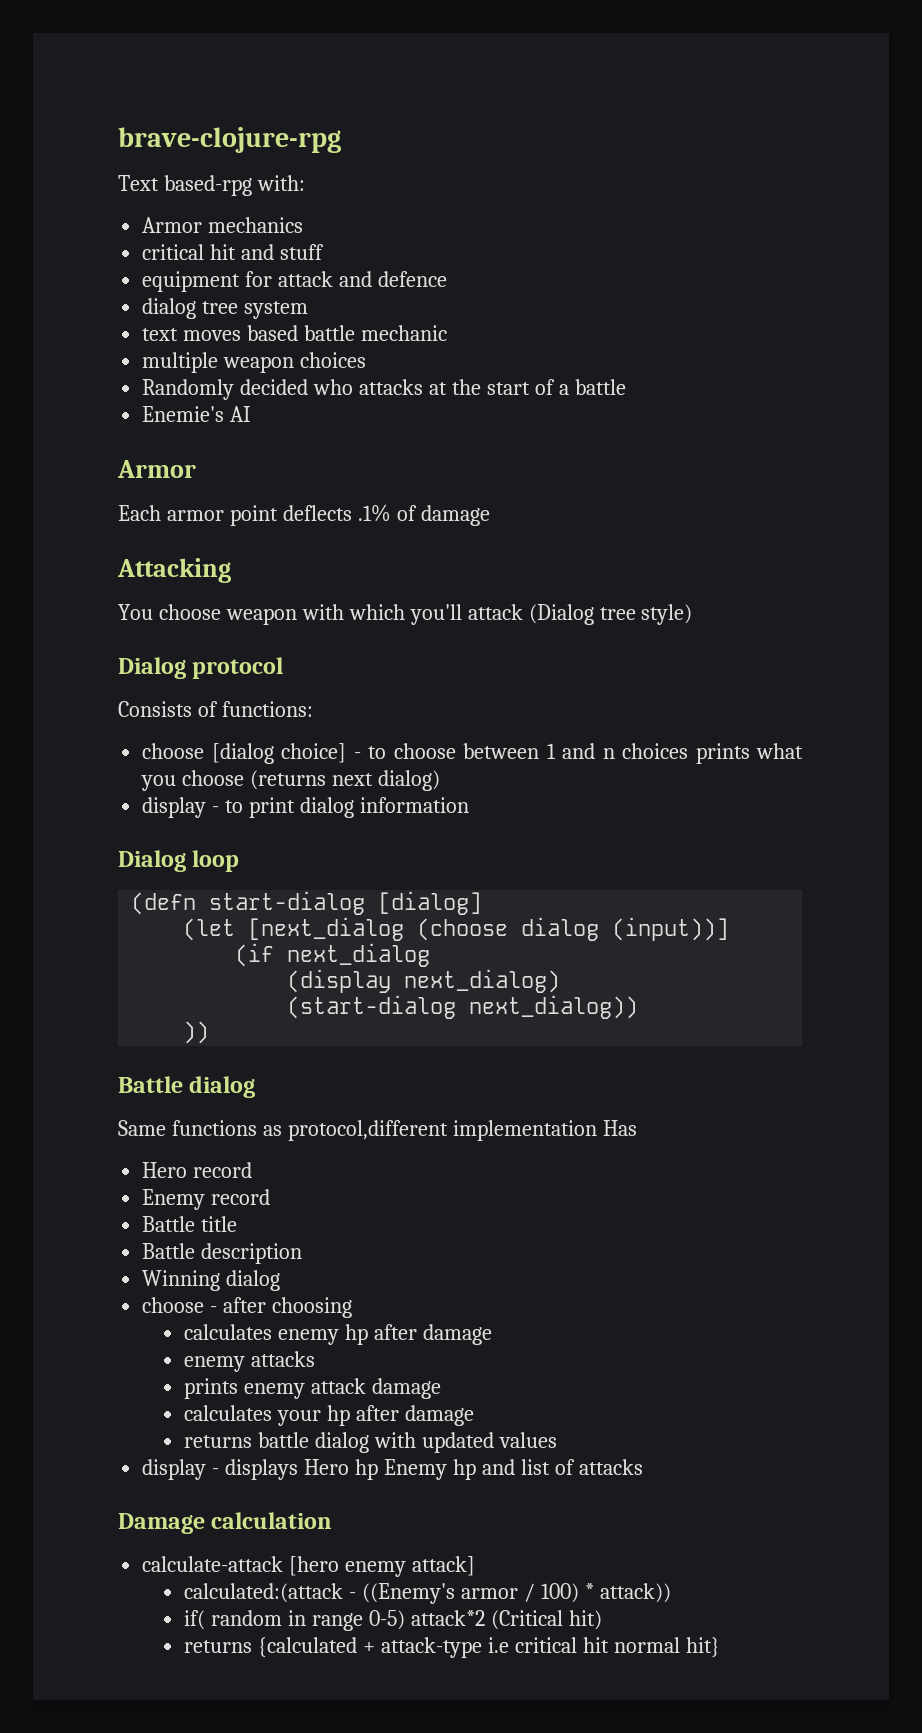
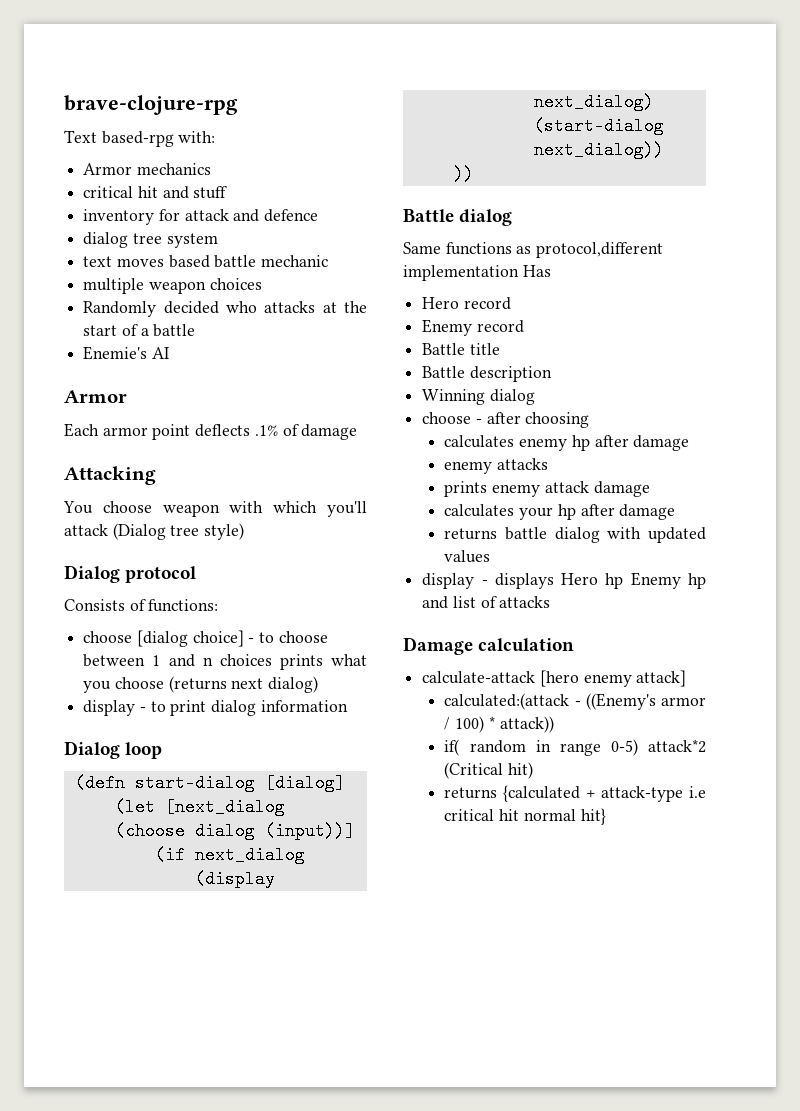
- equipment for attack and defence
+ inventory for attack and defence

